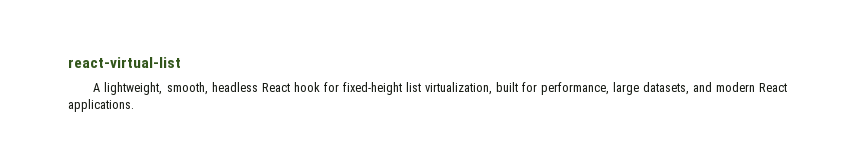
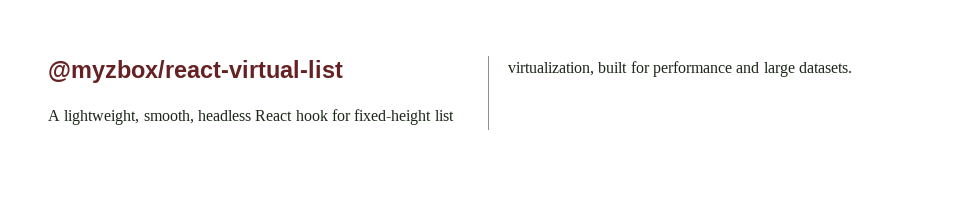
- react-virtual-list
+ @myzbox/react-virtual-list
- A lightweight, smooth, headless React hook for fixed-height list virtualization, built for performance, large datasets, and modern React applications.
+ A lightweight, smooth, headless React hook for fixed-height list virtualization, built for performance and large datasets.

